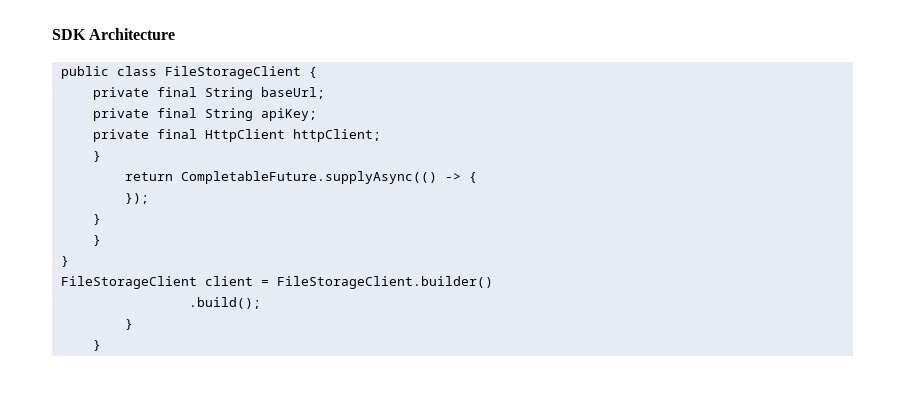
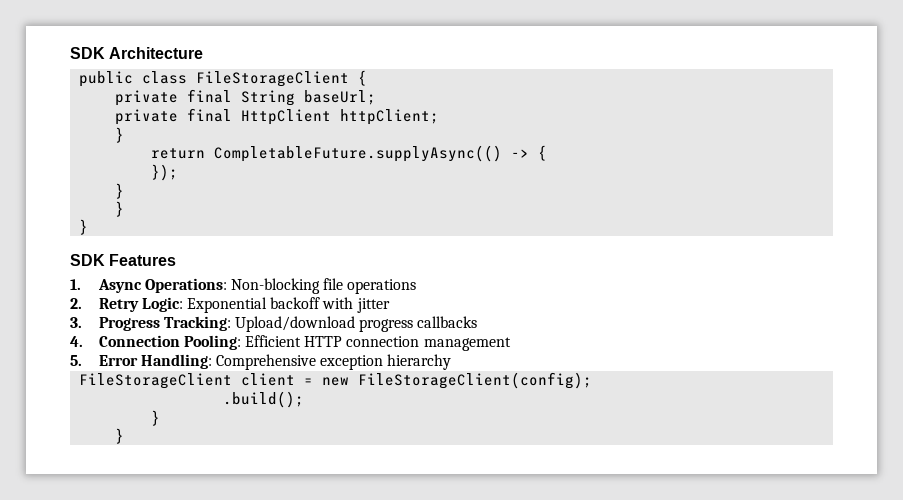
- private final String apiKey;
+ SDK Features
+ 1. Async Operations: Non-blocking file operations
+ 2. Retry Logic: Exponential backoff with jitter
+ 3. Progress Tracking: Upload/download progress callbacks
+ 4. Connection Pooling: Efficient HTTP connection management
+ 5. Error Handling: Comprehensive exception hierarchy
- FileStorageClient client = FileStorageClient.builder()
+ FileStorageClient client = new FileStorageClient(config);

